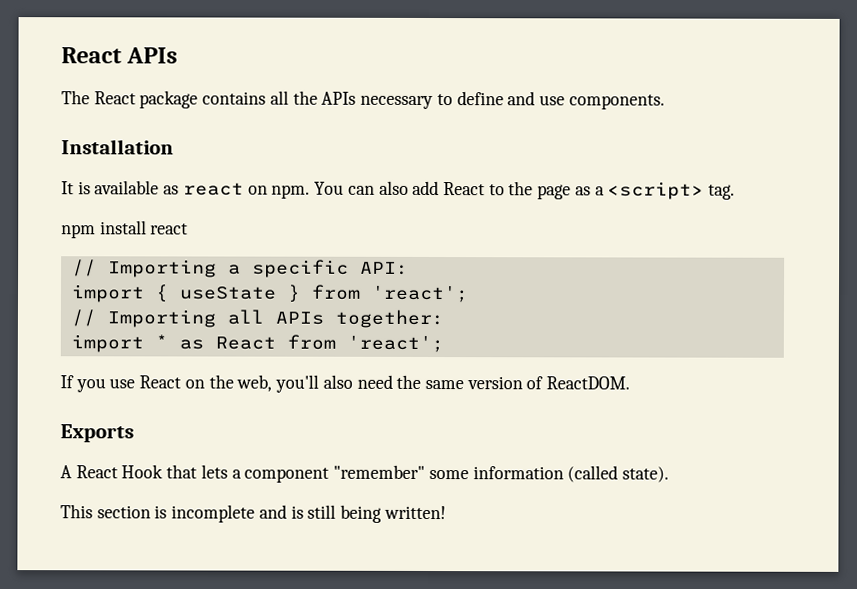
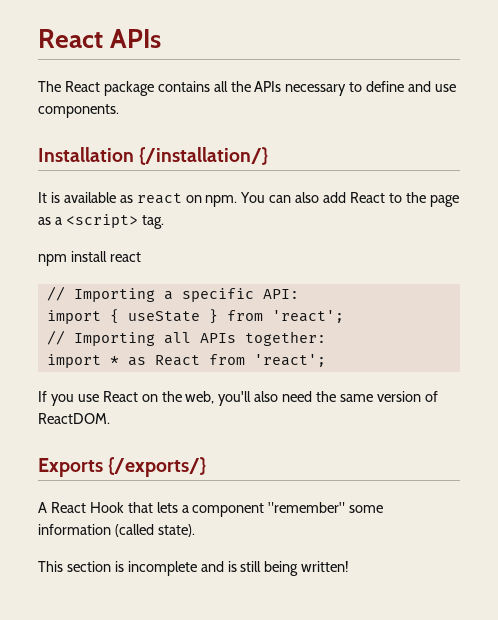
- Installation
+ Installation {/installation/}
- Exports
+ Exports {/exports/}

